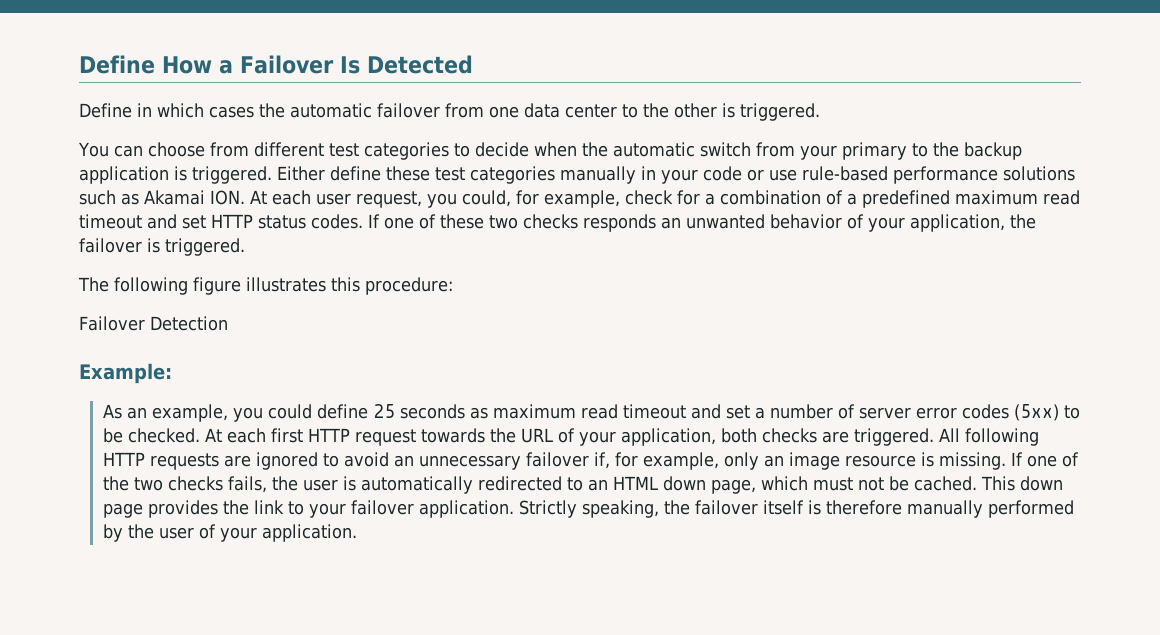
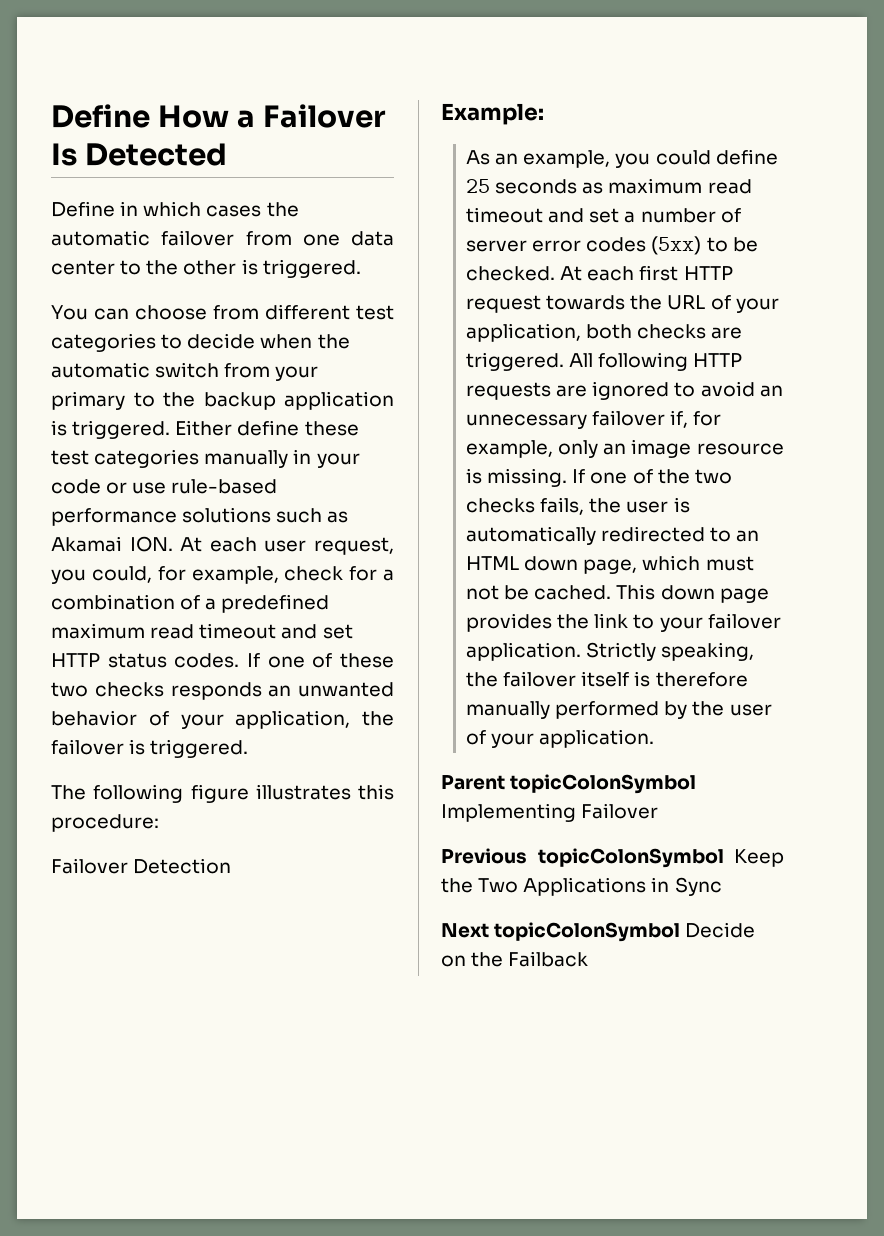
+ Parent topicColonSymbol Implementing Failover
+ Previous topicColonSymbol Keep the Two Applications in Sync
+ Next topicColonSymbol Decide on the Failback

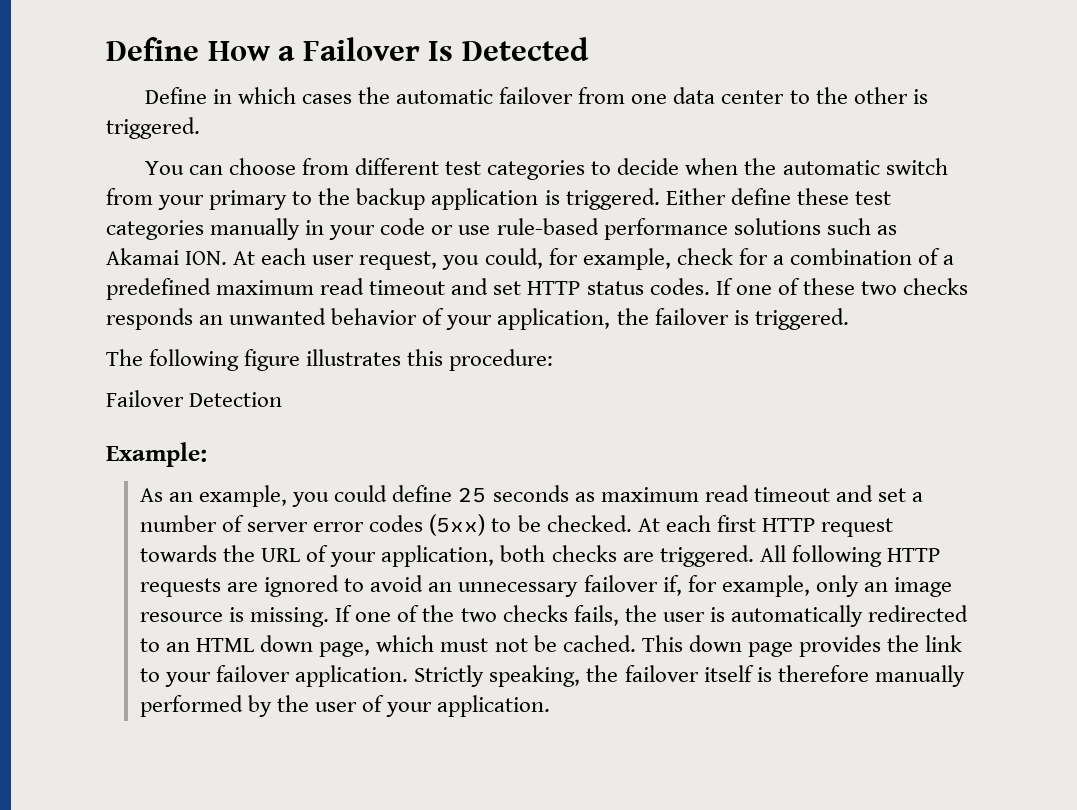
- Parent topicColonSymbol Implementing Failover
- Previous topicColonSymbol Keep the Two Applications in Sync
- Next topicColonSymbol Decide on the Failback

